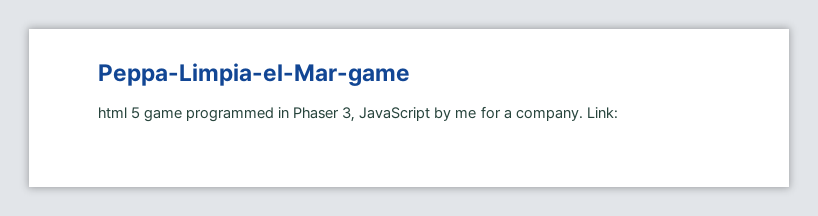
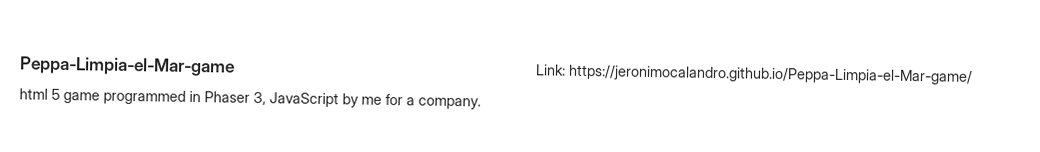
- Link:
+ Link: https://jeronimocalandro.github.io/Peppa-Limpia-el-Mar-game/

